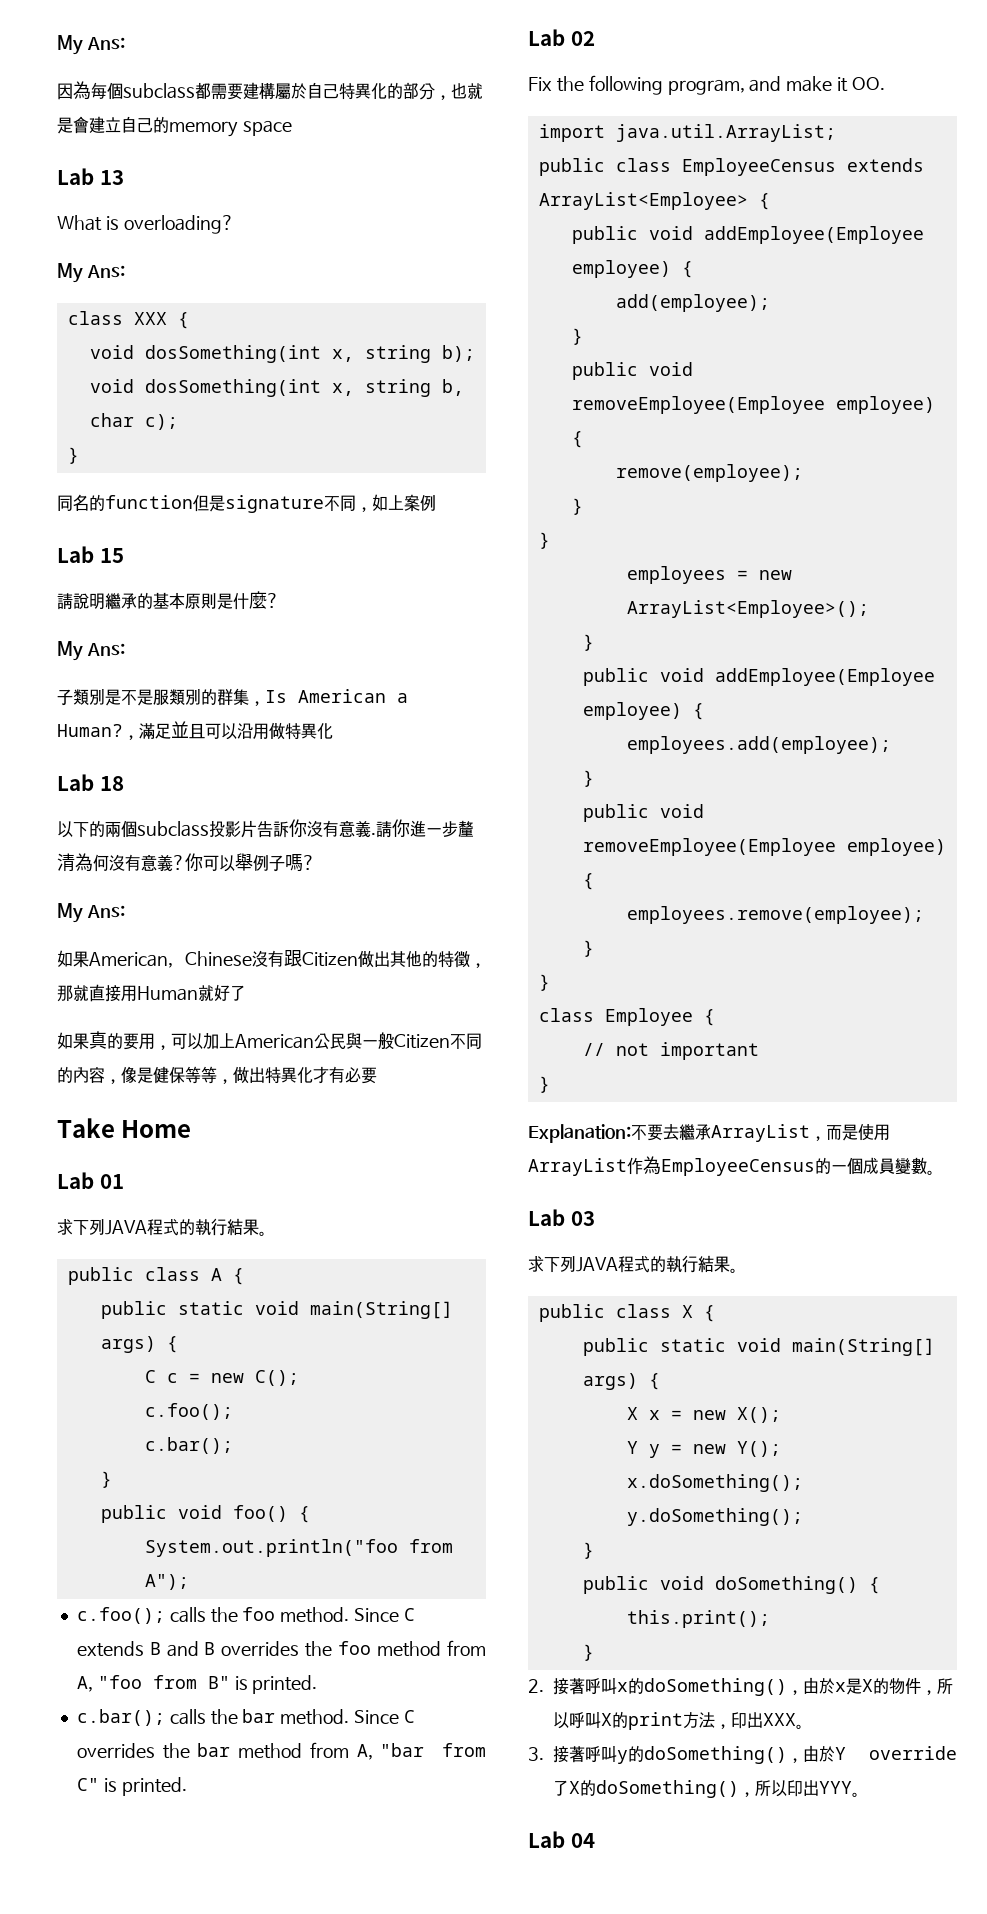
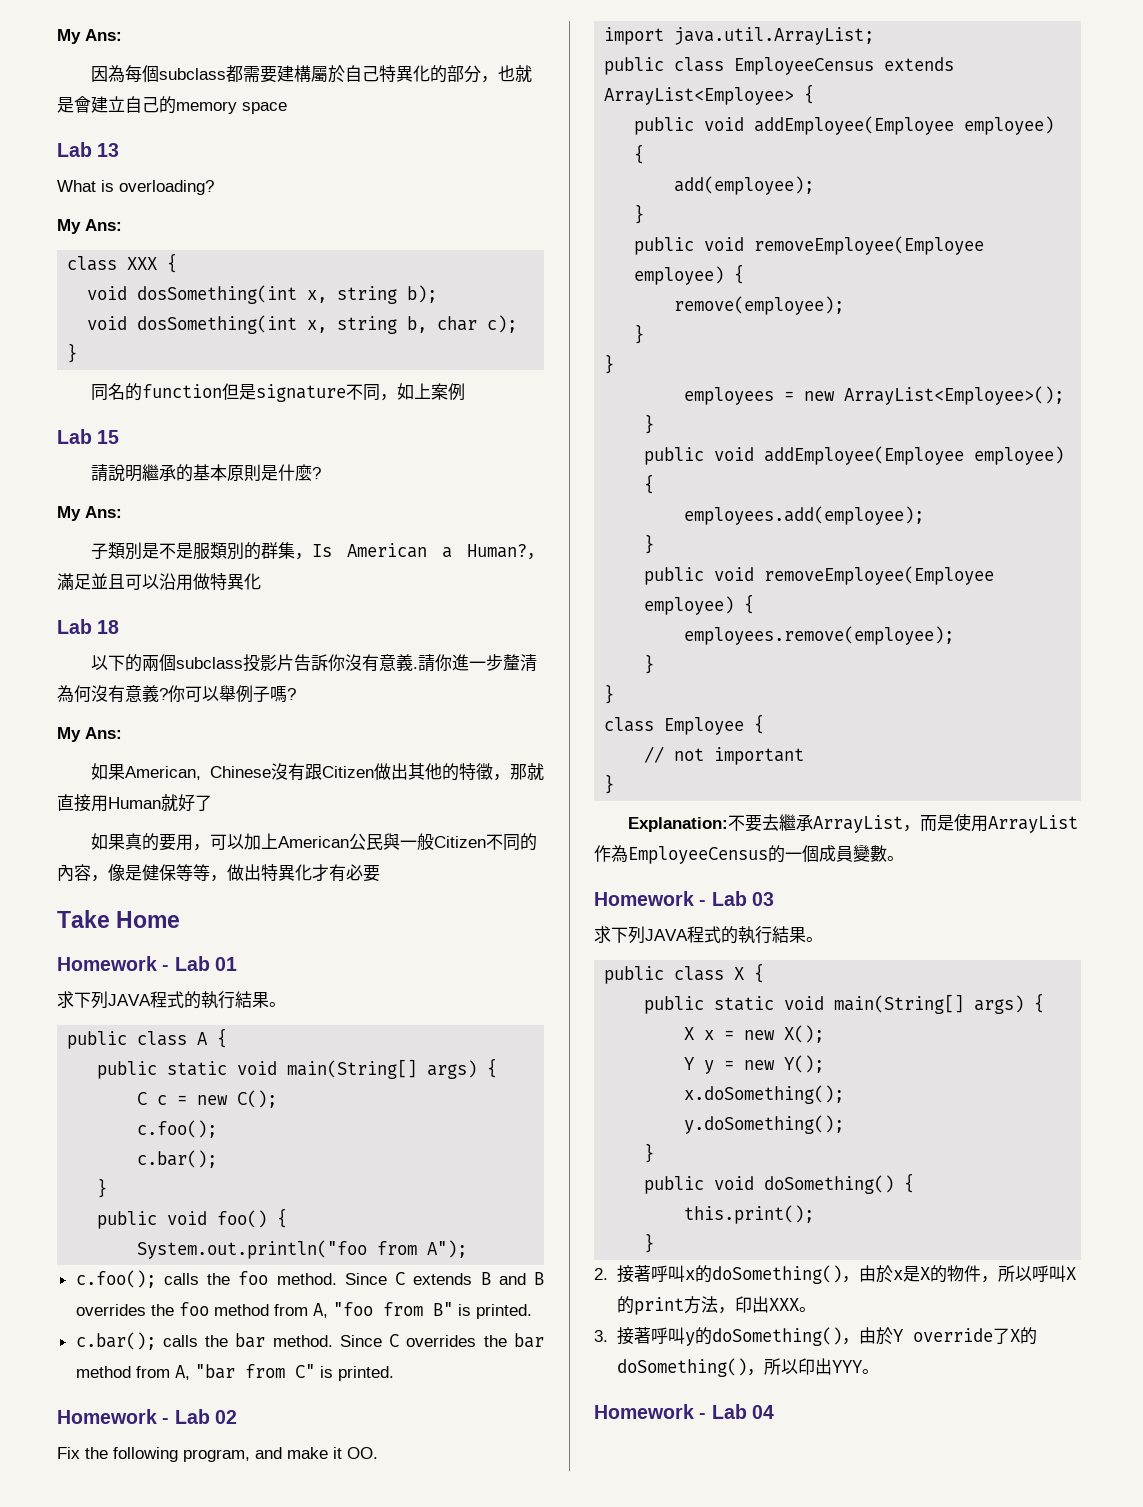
- Lab 01
+ Homework - Lab 01
- Lab 02
+ Homework - Lab 02
- Lab 03
+ Homework - Lab 03
- Lab 04
+ Homework - Lab 04

